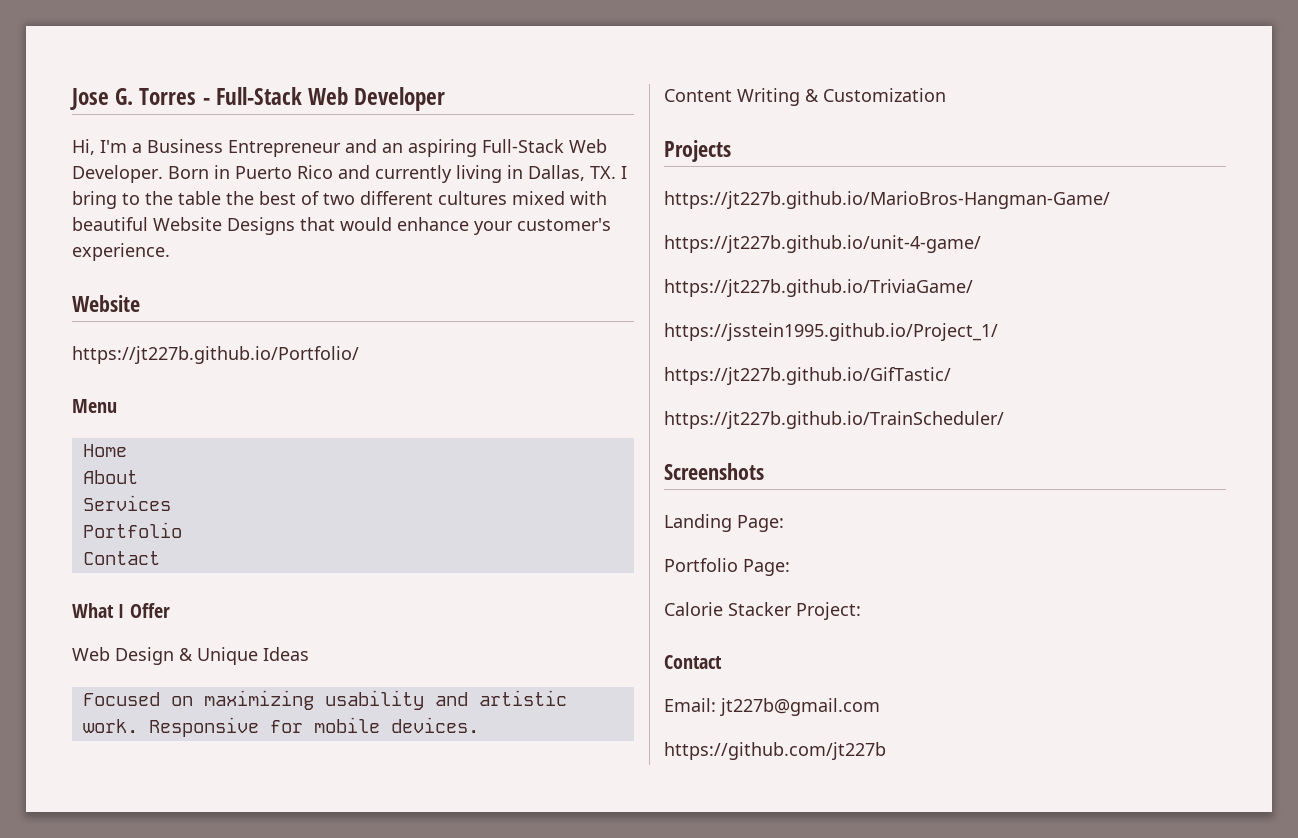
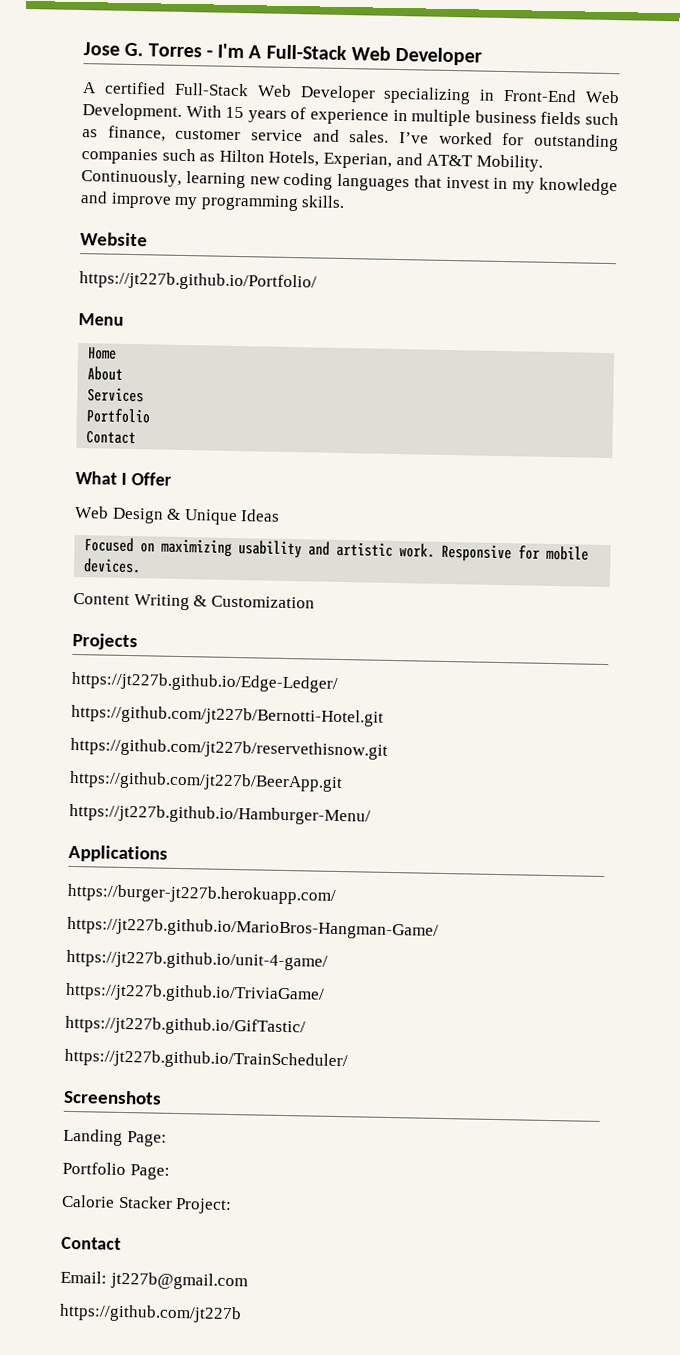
- Jose G. Torres - Full-Stack Web Developer
+ Jose G. Torres - I'm A Full-Stack Web Developer
- Hi, I'm a Business Entrepreneur and an aspiring Full-Stack Web Developer. Born in Puerto Rico and currently living in Dallas, TX. I bring to the table the best of two different cultures mixed with beautiful Website Designs that would enhance your customer's experience.
+ A certified Full-Stack Web Developer specializing in Front-End Web Development. With 15 years of experience in multiple business fields such as finance, customer service and sales. I’ve worked for outstanding companies such as Hilton Hotels, Experian, and AT&T Mobility. Continuously, learning new coding languages that invest in my knowledge and improve my programming skills.
+ https://jt227b.github.io/Edge-Ledger/
+ https://github.com/jt227b/Bernotti-Hotel.git
+ https://github.com/jt227b/reservethisnow.git
+ https://github.com/jt227b/BeerApp.git
+ https://jt227b.github.io/Hamburger-Menu/
+ Applications
+ https://burger-jt227b.herokuapp.com/
- https://jsstein1995.github.io/Project_1/

